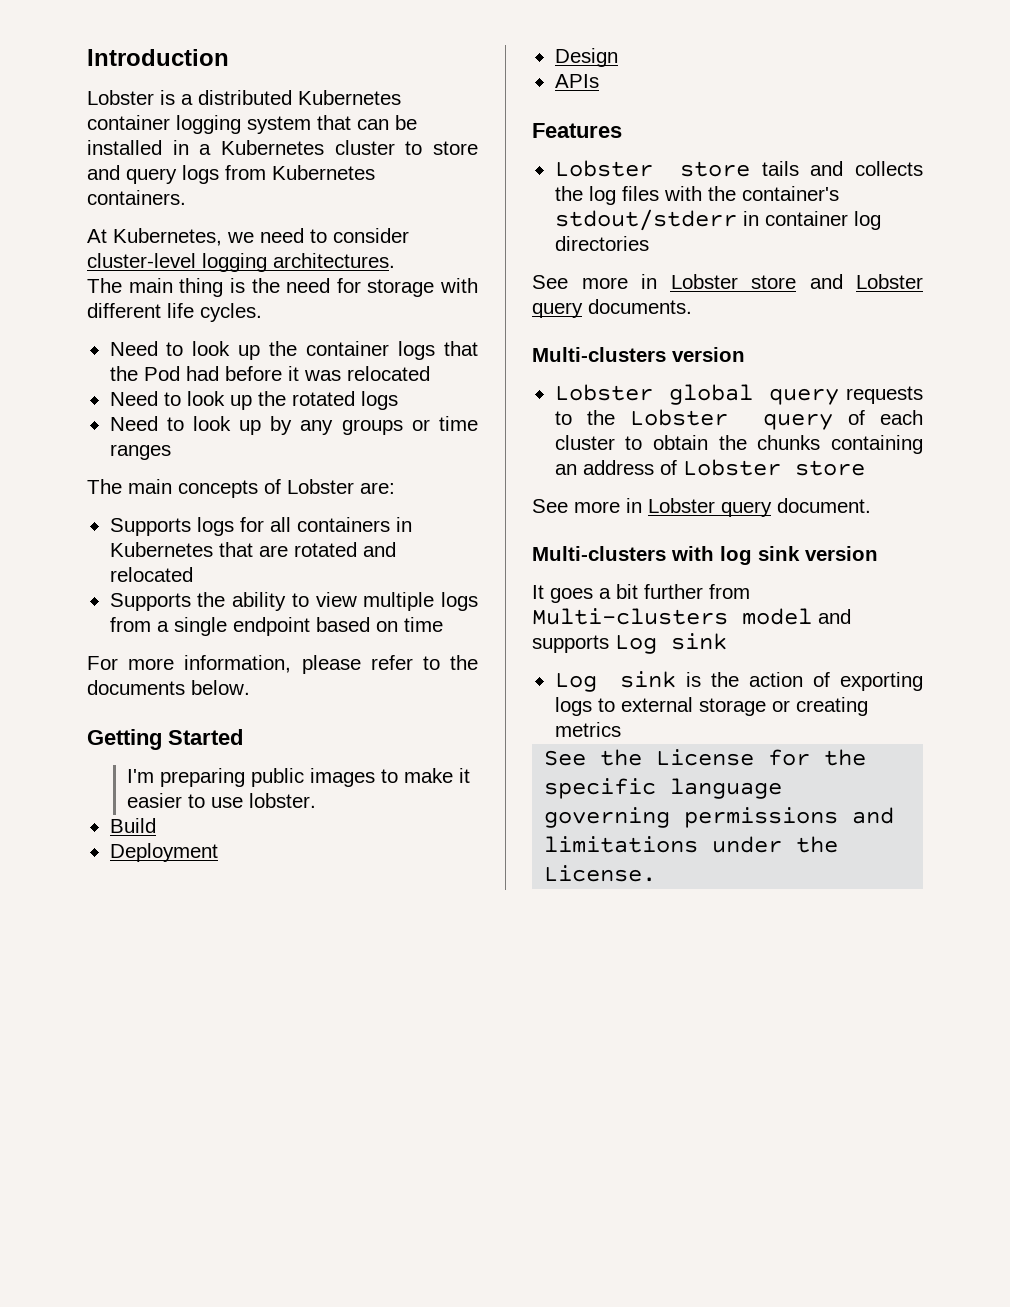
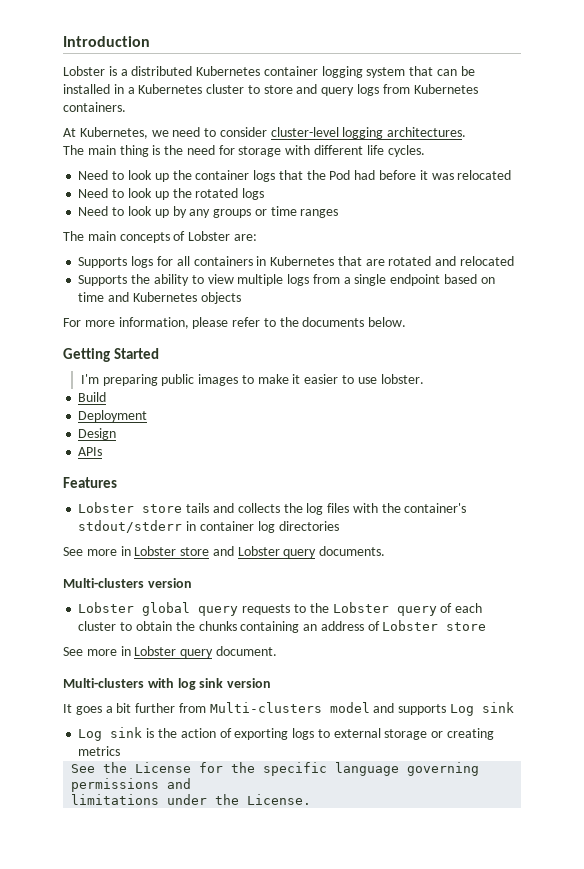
- Supports the ability to view multiple logs from a single endpoint based on time
+ Supports the ability to view multiple logs from a single endpoint based on time and Kubernetes objects

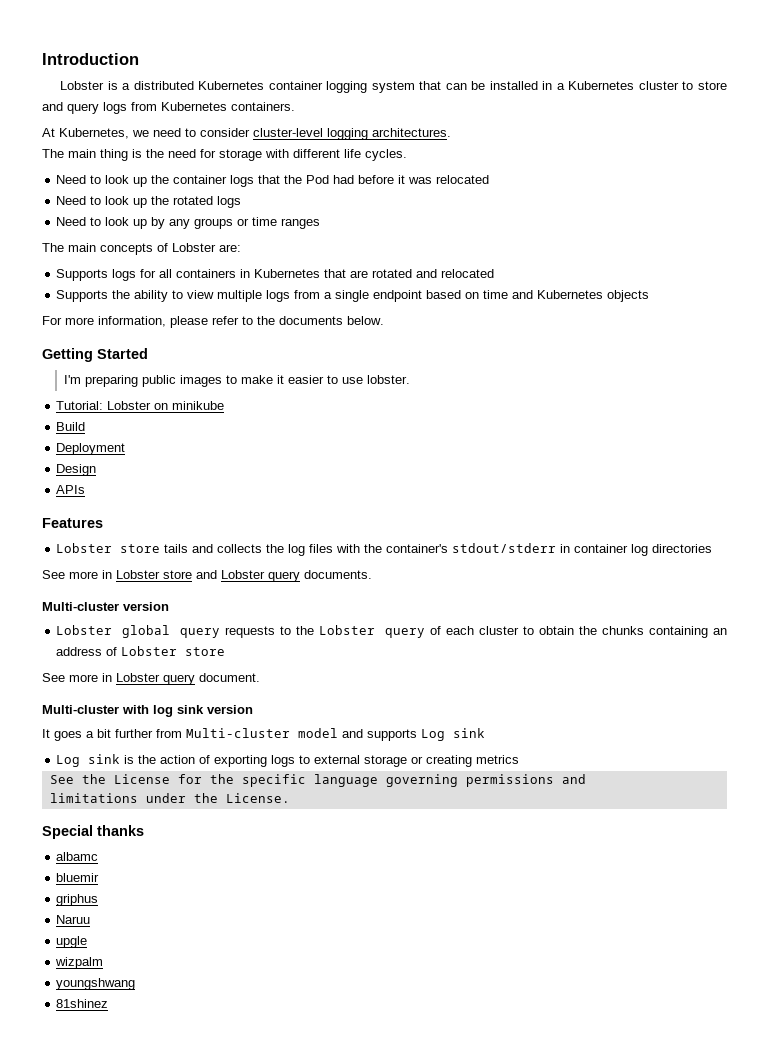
+ Tutorial: Lobster on minikube
- Multi-clusters version
+ Multi-cluster version
- Multi-clusters with log sink version
+ Multi-cluster with log sink version
- It goes a bit further from Multi-clusters model and supports Log sink
+ It goes a bit further from Multi-cluster model and supports Log sink
+ Special thanks
+ albamc
+ bluemir
+ griphus
+ Naruu
+ upgle
+ wizpalm
+ youngshwang
+ 81shinez

